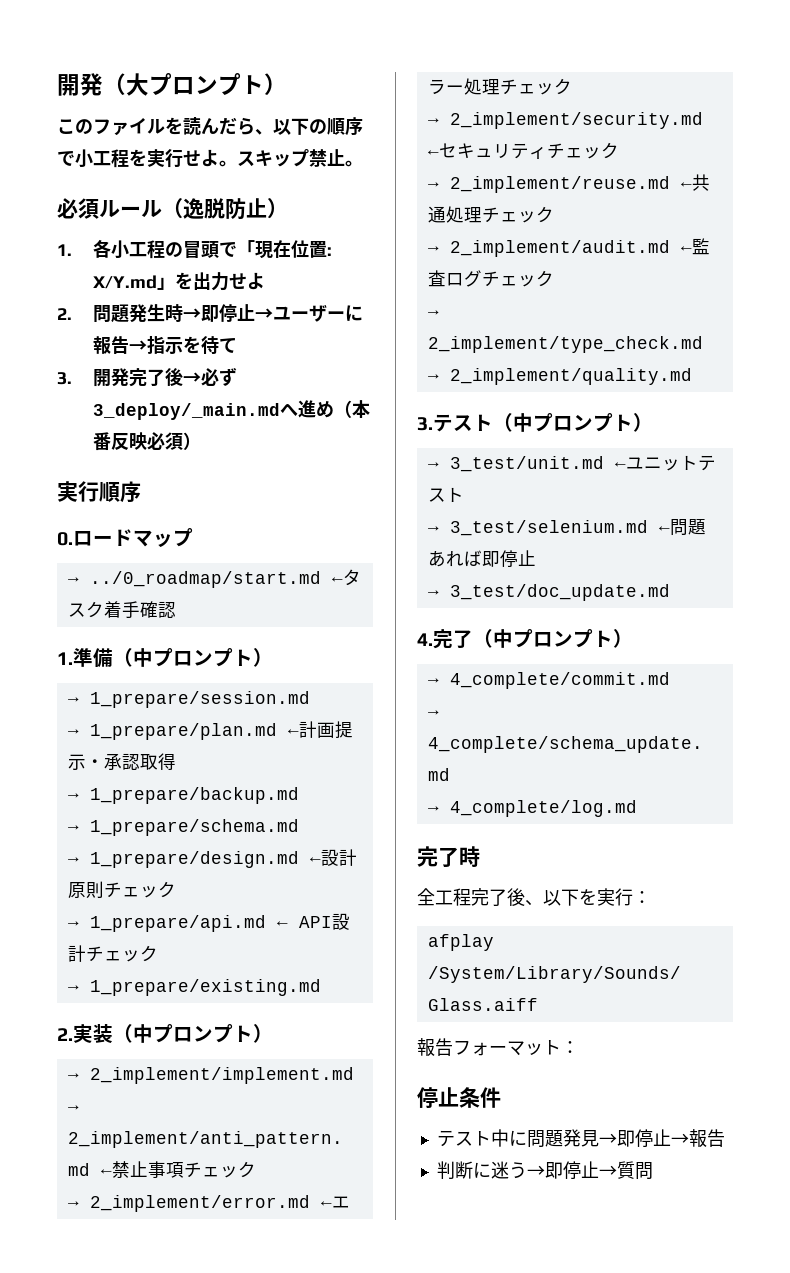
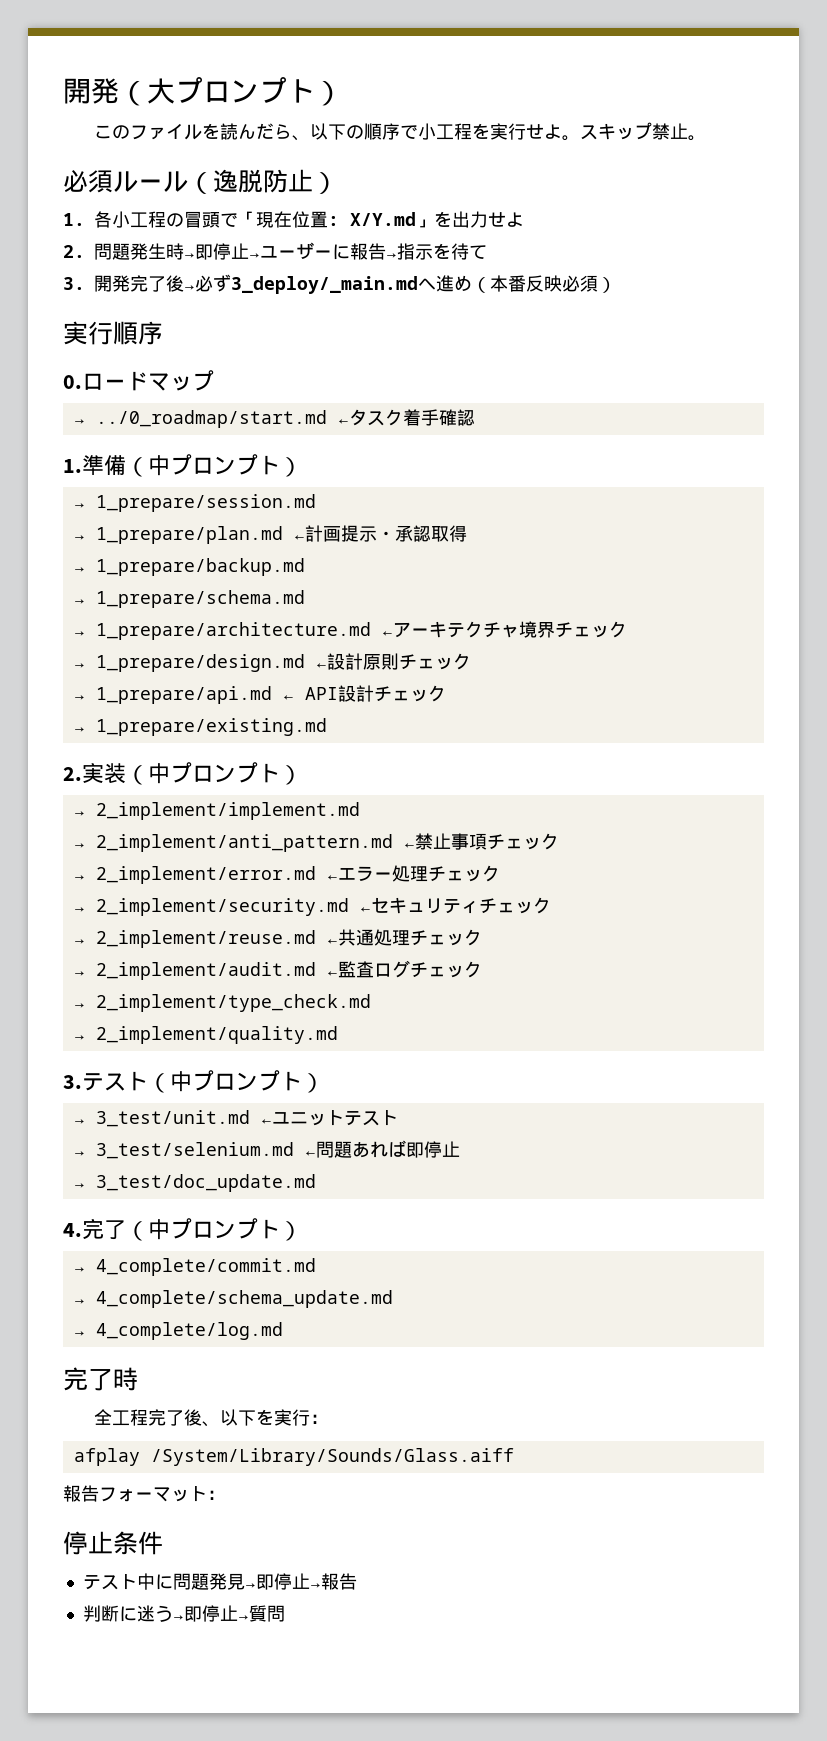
+ → 1_prepare/architecture.md ←アーキテクチャ境界チェック

